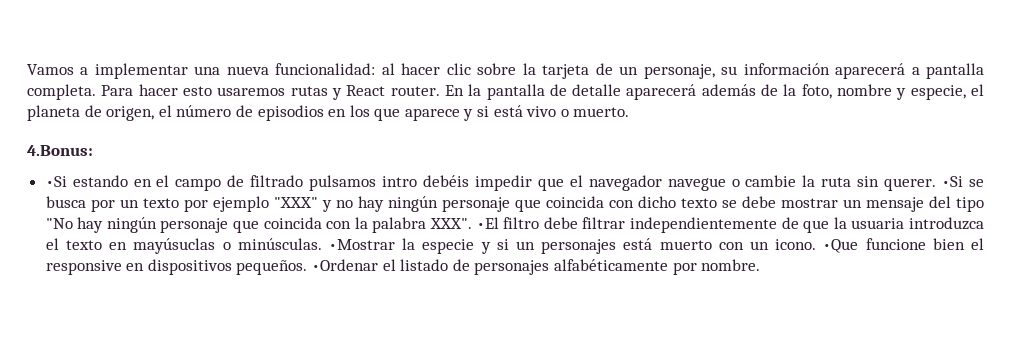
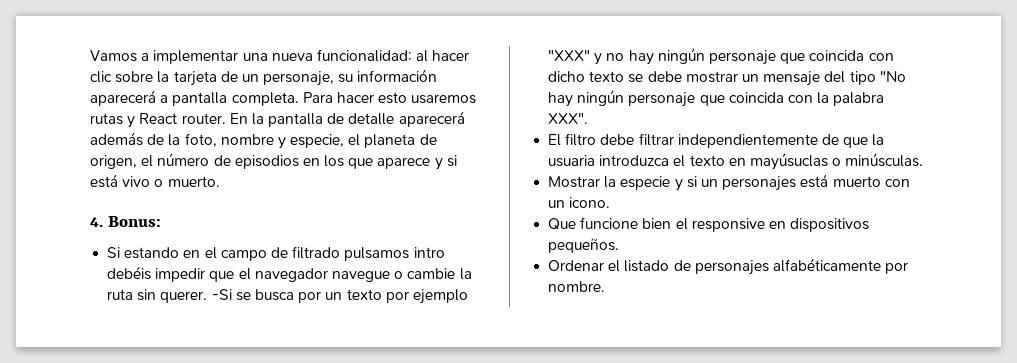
- 4.Bonus:
- •Si estando en el campo de filtrado pulsamos intro debéis impedir que el navegador navegue o cambie la ruta sin querer.
+ 4. Bonus:
+ Si estando en el campo de filtrado pulsamos intro debéis impedir que el navegador navegue o cambie la ruta sin querer.
- •Si se busca por un texto por ejemplo "XXX" y no hay ningún personaje que coincida con dicho texto se debe mostrar un mensaje del tipo "No hay ningún personaje que coincida con la palabra XXX". •El filtro debe filtrar independientemente de que la usuaria introduzca el texto en mayúsuclas o minúsculas. •Mostrar la especie y si un personajes está muerto con un icono. •Que funcione bien el responsive en dispositivos pequeños. •Ordenar el listado de personajes alfabéticamente por nombre.
+ -Si se busca por un texto por ejemplo "XXX" y no hay ningún personaje que coincida con dicho texto se debe mostrar un mensaje del tipo "No hay ningún personaje que coincida con la palabra XXX".
+ El filtro debe filtrar independientemente de que la usuaria introduzca el texto en mayúsuclas o minúsculas.
+ Mostrar la especie y si un personajes está muerto con un icono.
+ Que funcione bien el responsive en dispositivos pequeños.
+ Ordenar el listado de personajes alfabéticamente por nombre.

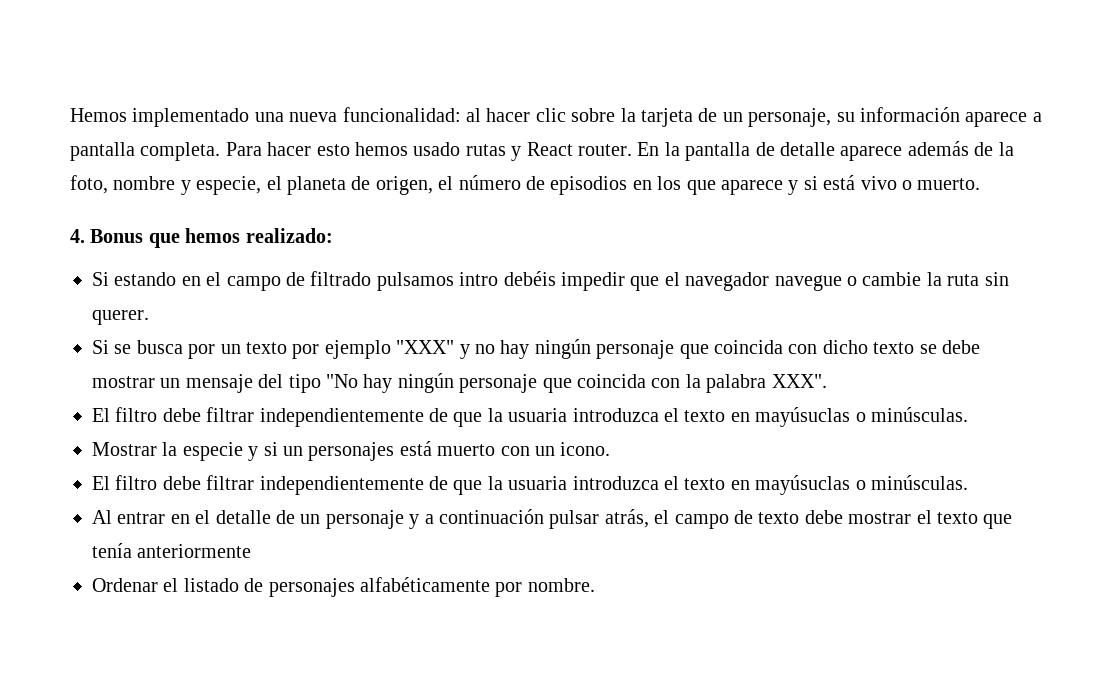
- Vamos a implementar una nueva funcionalidad: al hacer clic sobre la tarjeta de un personaje, su información aparecerá a pantalla completa.
+ Hemos implementado una nueva funcionalidad: al hacer clic sobre la tarjeta de un personaje, su información aparece a pantalla completa.
- Para hacer esto usaremos rutas y React router.
+ Para hacer esto hemos usado rutas y React router.
- En la pantalla de detalle aparecerá además de la foto, nombre y especie, el planeta de origen, el número de episodios en los que aparece y si está vivo o muerto.
+ En la pantalla de detalle aparece además de la foto, nombre y especie, el planeta de origen, el número de episodios en los que aparece y si está vivo o muerto.
- 4. Bonus:
+ 4. Bonus que hemos realizado:
- Si estando en el campo de filtrado pulsamos intro debéis impedir que el navegador navegue o cambie la ruta sin querer. -Si se busca por un texto por ejemplo "XXX" y no hay ningún personaje que coincida con dicho texto se debe mostrar un mensaje del tipo "No hay ningún personaje que coincida con la palabra XXX".
+ Si estando en el campo de filtrado pulsamos intro debéis impedir que el navegador navegue o cambie la ruta sin querer.
+ Si se busca por un texto por ejemplo "XXX" y no hay ningún personaje que coincida con dicho texto se debe mostrar un mensaje del tipo "No hay ningún personaje que coincida con la palabra XXX".
  Mostrar la especie y si un personajes está muerto con un icono.
- Que funcione bien el responsive en dispositivos pequeños.
+ El filtro debe filtrar independientemente de que la usuaria introduzca el texto en mayúsuclas o minúsculas.
+ Al entrar en el detalle de un personaje y a continuación pulsar atrás, el campo de texto debe mostrar el texto que tenía anteriormente

